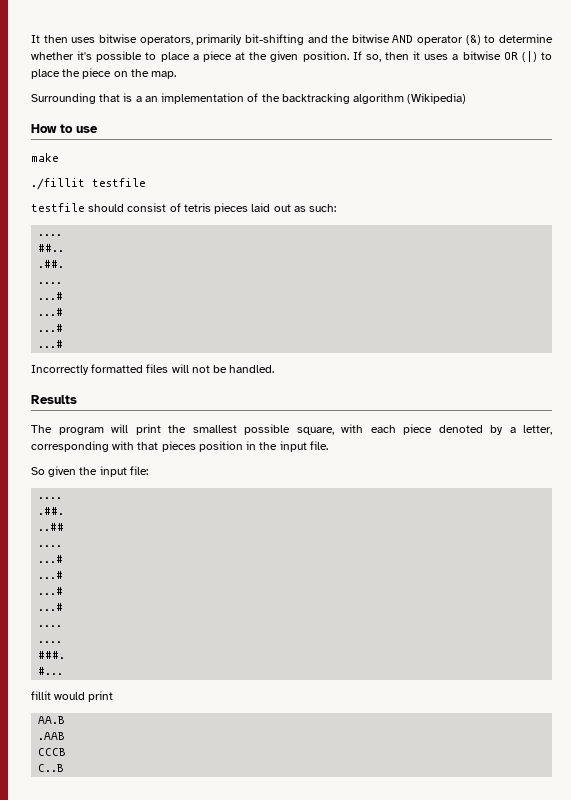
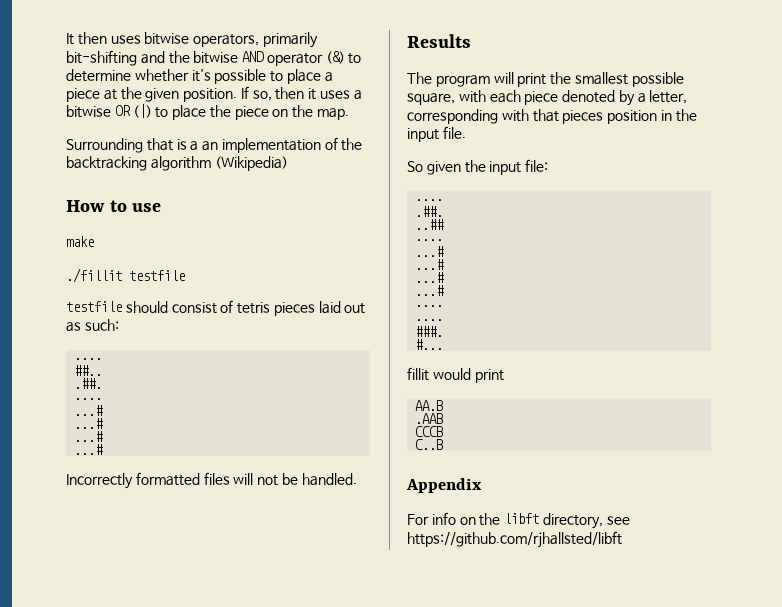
+ Appendix
+ For info on the libft directory, see https://github.com/rjhallsted/libft

